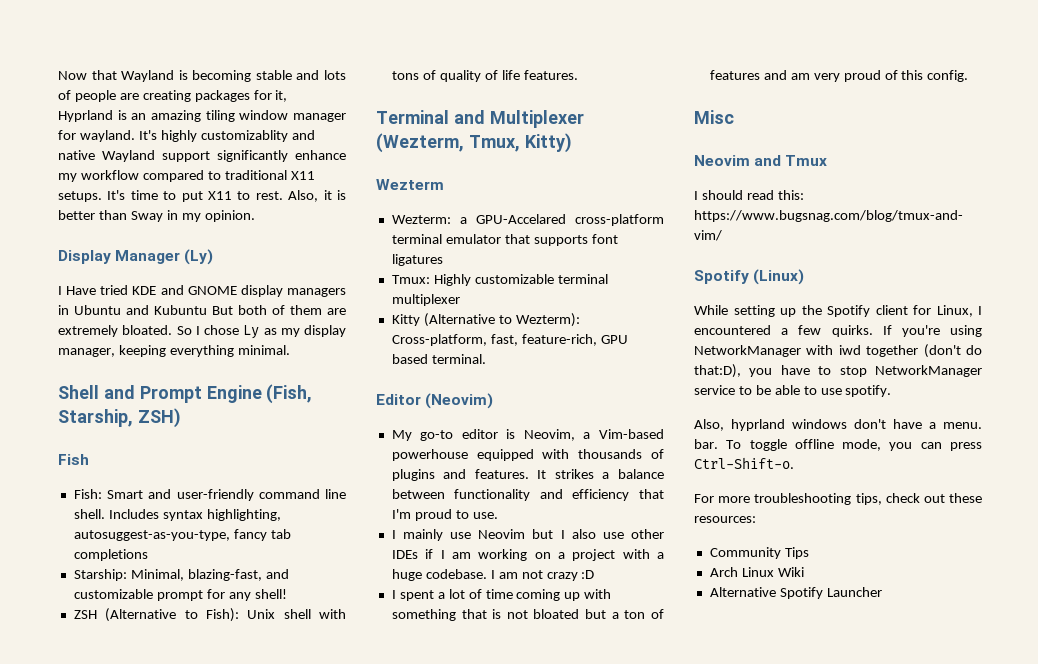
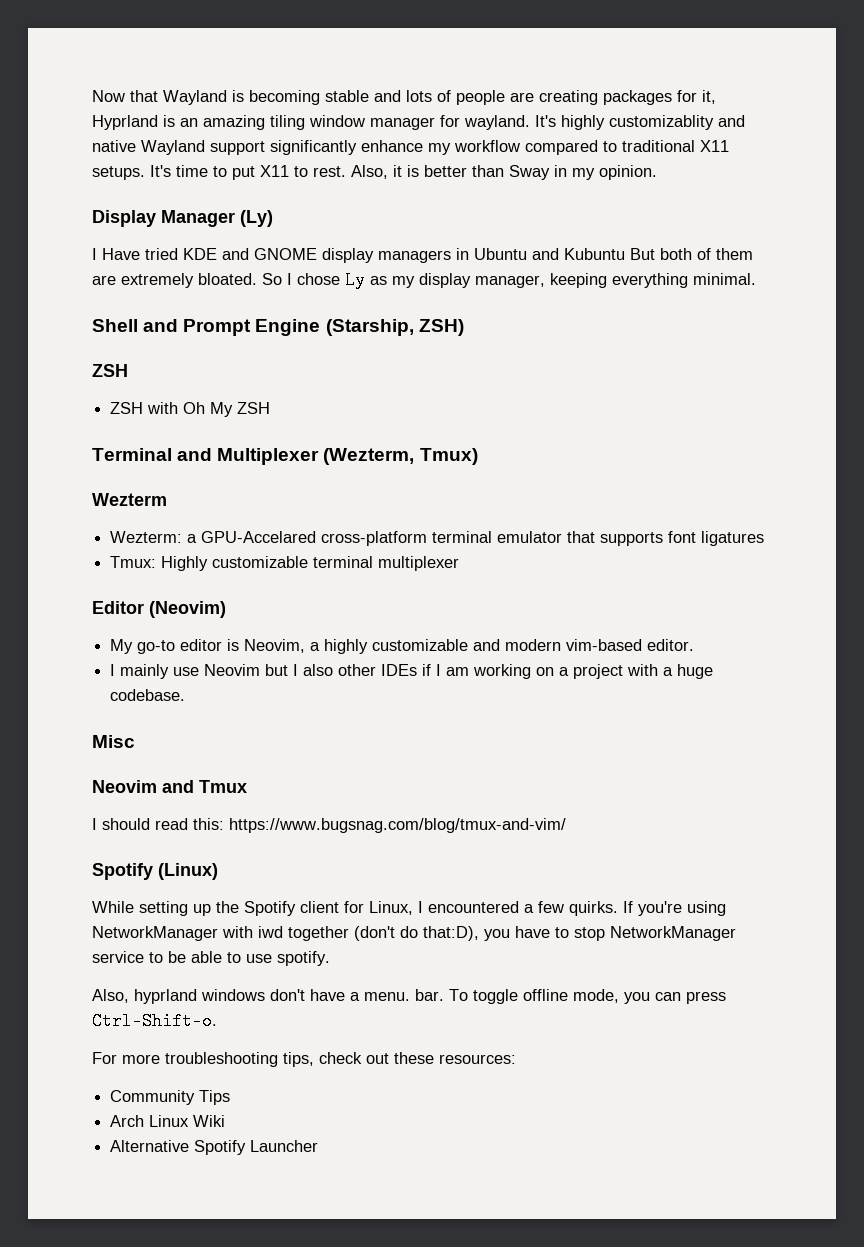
- Shell and Prompt Engine (Fish, Starship, ZSH)
- Fish
- Fish: Smart and user-friendly command line shell. Includes syntax highlighting, autosuggest-as-you-type, fancy tab completions
- Starship: Minimal, blazing-fast, and customizable prompt for any shell!
- ZSH (Alternative to Fish): Unix shell with tons of quality of life features.
+ Shell and Prompt Engine (Starship, ZSH)
+ ZSH
+ ZSH with Oh My ZSH
- Terminal and Multiplexer (Wezterm, Tmux, Kitty)
+ Terminal and Multiplexer (Wezterm, Tmux)
- Kitty (Alternative to Wezterm): Cross-platform, fast, feature-rich, GPU based terminal.
- My go-to editor is Neovim, a Vim-based powerhouse equipped with thousands of plugins and features. It strikes a balance between functionality and efficiency that I'm proud to use.
+ My go-to editor is Neovim, a highly customizable and modern vim-based editor.
- I mainly use Neovim but I also use other IDEs if I am working on a project with a huge codebase. I am not crazy :D
- I spent a lot of time coming up with something that is not bloated but a ton of features and am very proud of this config.
+ I mainly use Neovim but I also other IDEs if I am working on a project with a huge codebase.

